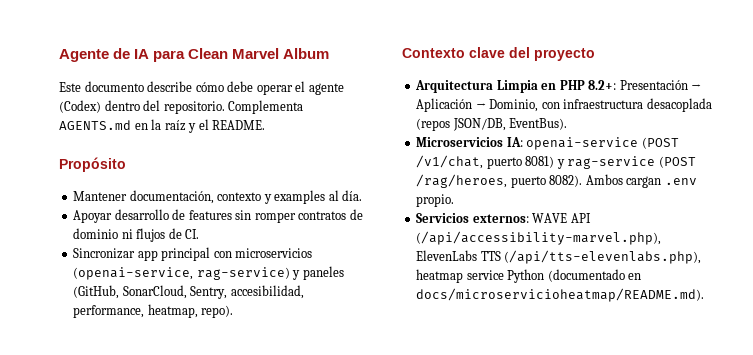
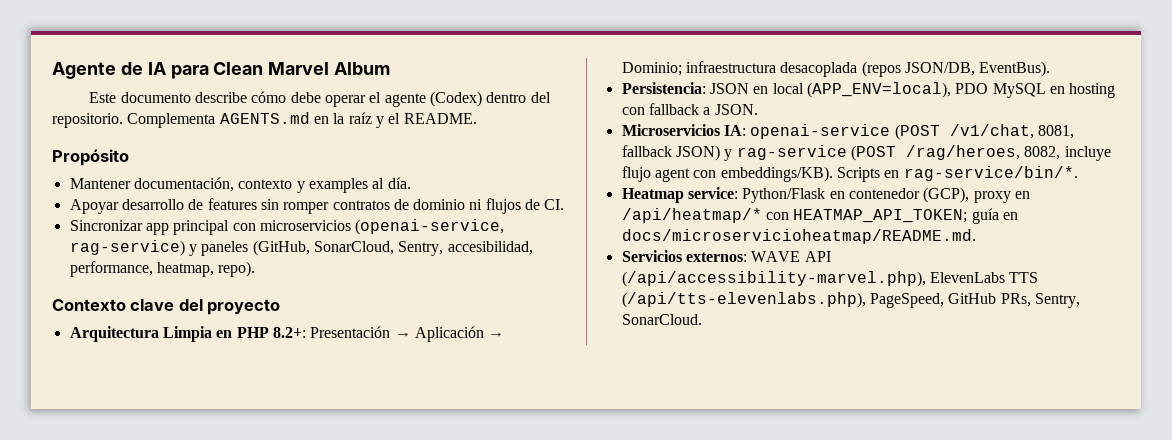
- Arquitectura Limpia en PHP 8.2+: Presentación → Aplicación → Dominio, con infraestructura desacoplada (repos JSON/DB, EventBus).
+ Arquitectura Limpia en PHP 8.2+: Presentación → Aplicación → Dominio; infraestructura desacoplada (repos JSON/DB, EventBus).
+ Persistencia: JSON en local (APP_ENV=local), PDO MySQL en hosting con fallback a JSON.
- Microservicios IA: openai-service (POST /v1/chat, puerto 8081) y rag-service (POST /rag/heroes, puerto 8082). Ambos cargan .env propio.
+ Microservicios IA: openai-service (POST /v1/chat, 8081, fallback JSON) y rag-service (POST /rag/heroes, 8082, incluye flujo agent con embeddings/KB). Scripts en rag-service/bin/*.
+ Heatmap service: Python/Flask en contenedor (GCP), proxy en /api/heatmap/* con HEATMAP_API_TOKEN; guía en docs/microservicioheatmap/README.md.
- Servicios externos: WAVE API (/api/accessibility-marvel.php), ElevenLabs TTS (/api/tts-elevenlabs.php), heatmap service Python (documentado en docs/microservicioheatmap/README.md).
+ Servicios externos: WAVE API (/api/accessibility-marvel.php), ElevenLabs TTS (/api/tts-elevenlabs.php), PageSpeed, GitHub PRs, Sentry, SonarCloud.

